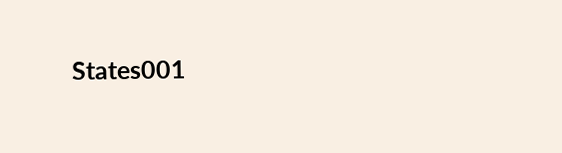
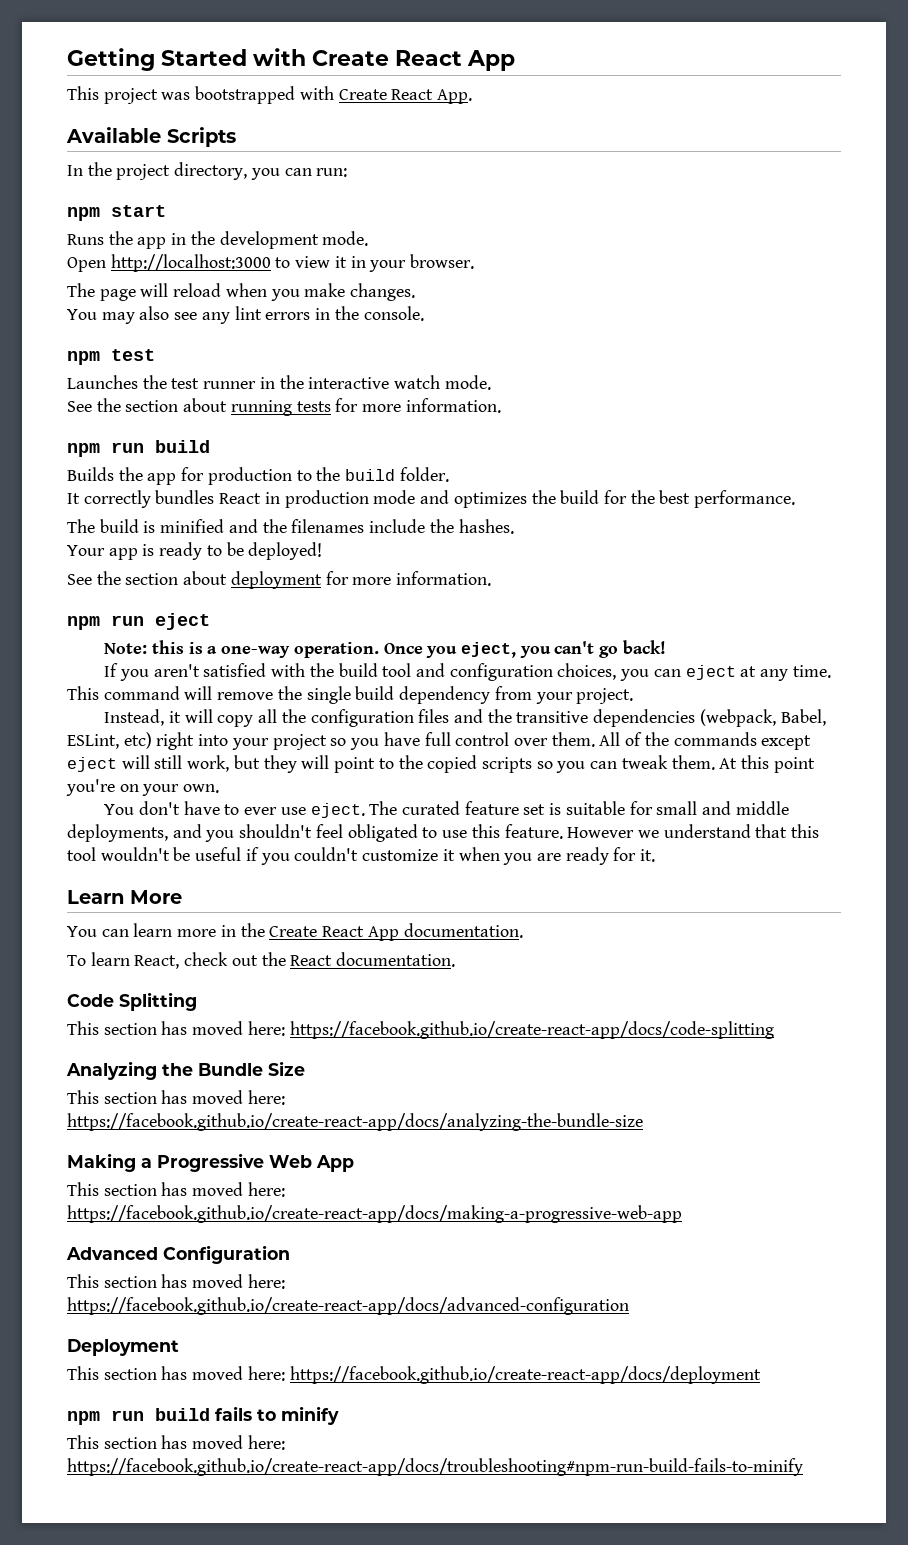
- States001
+ Getting Started with Create React App
+ This project was bootstrapped with Create React App.
+ Available Scripts
+ In the project directory, you can run:
+ npm start
+ Runs the app in the development mode.
+ Open http://localhost:3000 to view it in your browser.
+ The page will reload when you make changes.
+ You may also see any lint errors in the console.
+ npm test
+ Launches the test runner in the interactive watch mode.
+ See the section about running tests for more information.
+ npm run build
+ Builds the app for production to the build folder.
+ It correctly bundles React in production mode and optimizes the build for the best performance.
+ The build is minified and the filenames include the hashes.
+ Your app is ready to be deployed!
+ See the section about deployment for more information.
+ npm run eject
+ Note: this is a one-way operation. Once you eject, you can't go back!
+ If you aren't satisfied with the build tool and configuration choices, you can eject at any time. This command will remove the single build dependency from your project.
+ Instead, it will copy all the configuration files and the transitive dependencies (webpack, Babel, ESLint, etc) right into your project so you have full control over them. All of the commands except eject will still work, but they will point to the copied scripts so you can tweak them. At this point you're on your own.
+ You don't have to ever use eject. The curated feature set is suitable for small and middle deployments, and you shouldn't feel obligated to use this feature. However we understand that this tool wouldn't be useful if you couldn't customize it when you are ready for it.
+ Learn More
+ You can learn more in the Create React App documentation.
+ To learn React, check out the React documentation.
+ Code Splitting
+ This section has moved here: https://facebook.github.io/create-react-app/docs/code-splitting
+ Analyzing the Bundle Size
+ This section has moved here: https://facebook.github.io/create-react-app/docs/analyzing-the-bundle-size
+ Making a Progressive Web App
+ This section has moved here: https://facebook.github.io/create-react-app/docs/making-a-progressive-web-app
+ Advanced Configuration
+ This section has moved here: https://facebook.github.io/create-react-app/docs/advanced-configuration
+ Deployment
+ This section has moved here: https://facebook.github.io/create-react-app/docs/deployment
+ npm run build fails to minify
+ This section has moved here: https://facebook.github.io/create-react-app/docs/troubleshooting#npm-run-build-fails-to-minify

